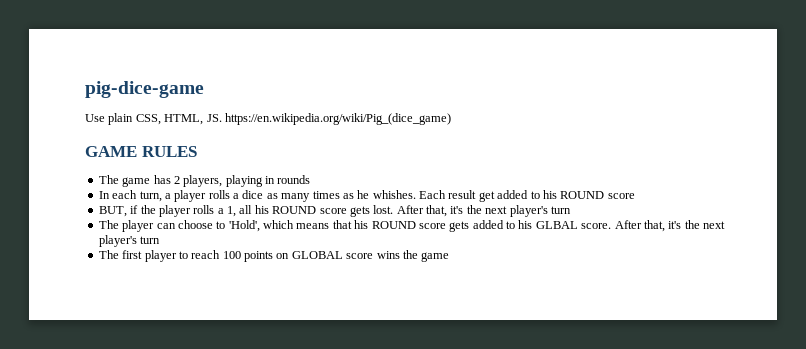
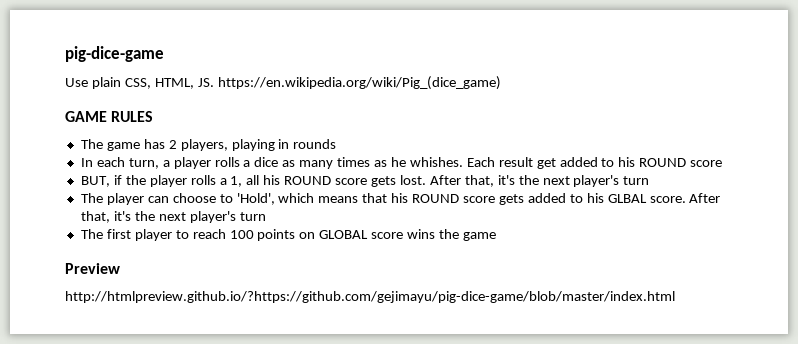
+ Preview
+ http://htmlpreview.github.io/?https://github.com/gejimayu/pig-dice-game/blob/master/index.html

